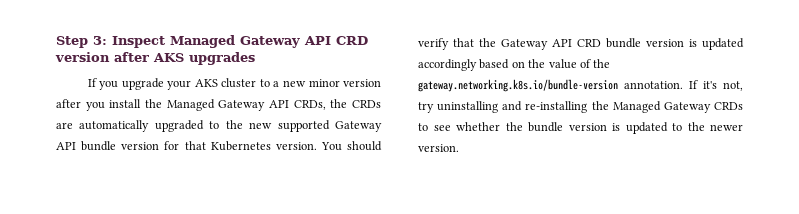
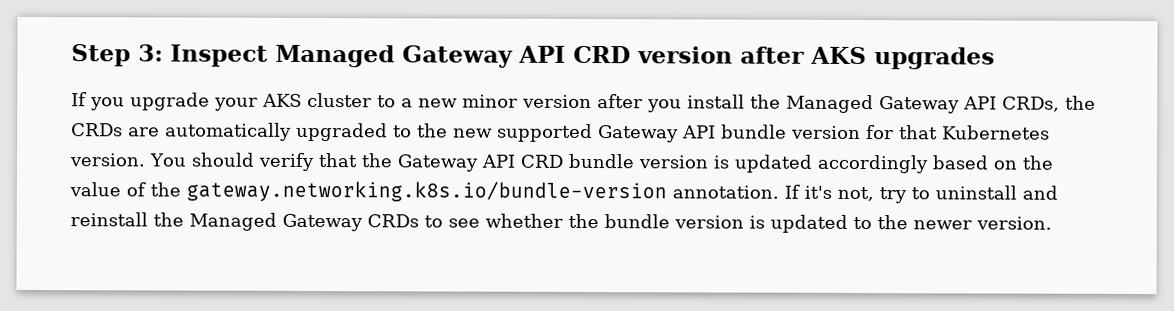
- If it's not, try uninstalling and re-installing the Managed Gateway CRDs to see whether the bundle version is updated to the newer version.
+ If it's not, try to uninstall and reinstall the Managed Gateway CRDs to see whether the bundle version is updated to the newer version.

